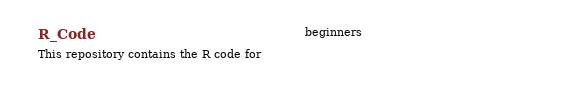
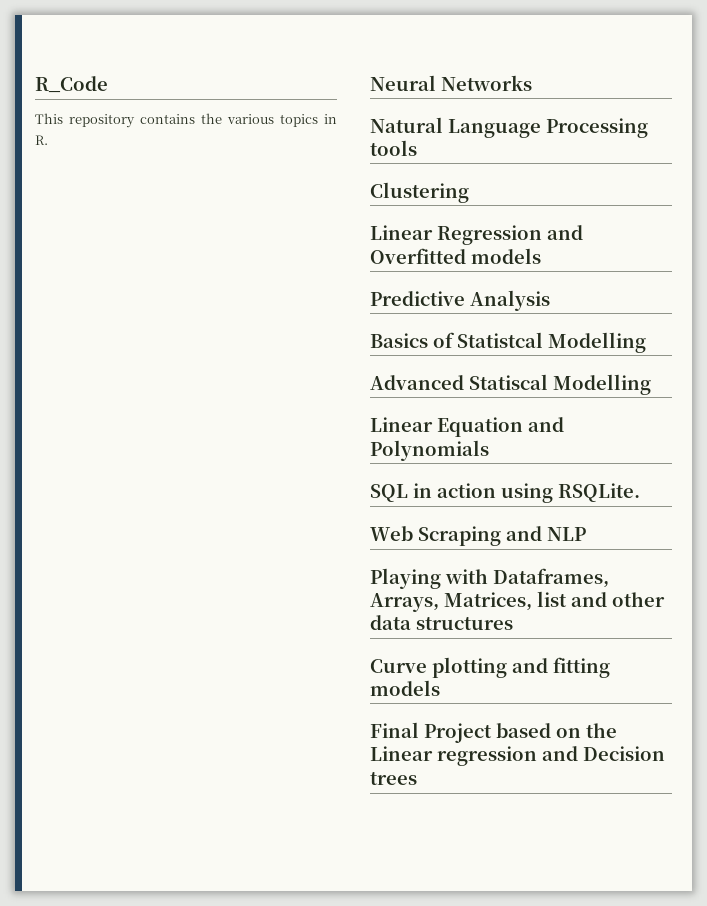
- This repository contains the R code for beginners
+ This repository contains the various topics in R.
+ Neural Networks
+ Natural Language Processing tools
+ Clustering
+ Linear Regression and Overfitted models
+ Predictive Analysis
+ Basics of Statistcal Modelling
+ Advanced Statiscal Modelling
+ Linear Equation and Polynomials
+ SQL in action using RSQLite.
+ Web Scraping and NLP
+ Playing with Dataframes, Arrays, Matrices, list and other data structures
+ Curve plotting and fitting models
+ Final Project based on the Linear regression and Decision trees

